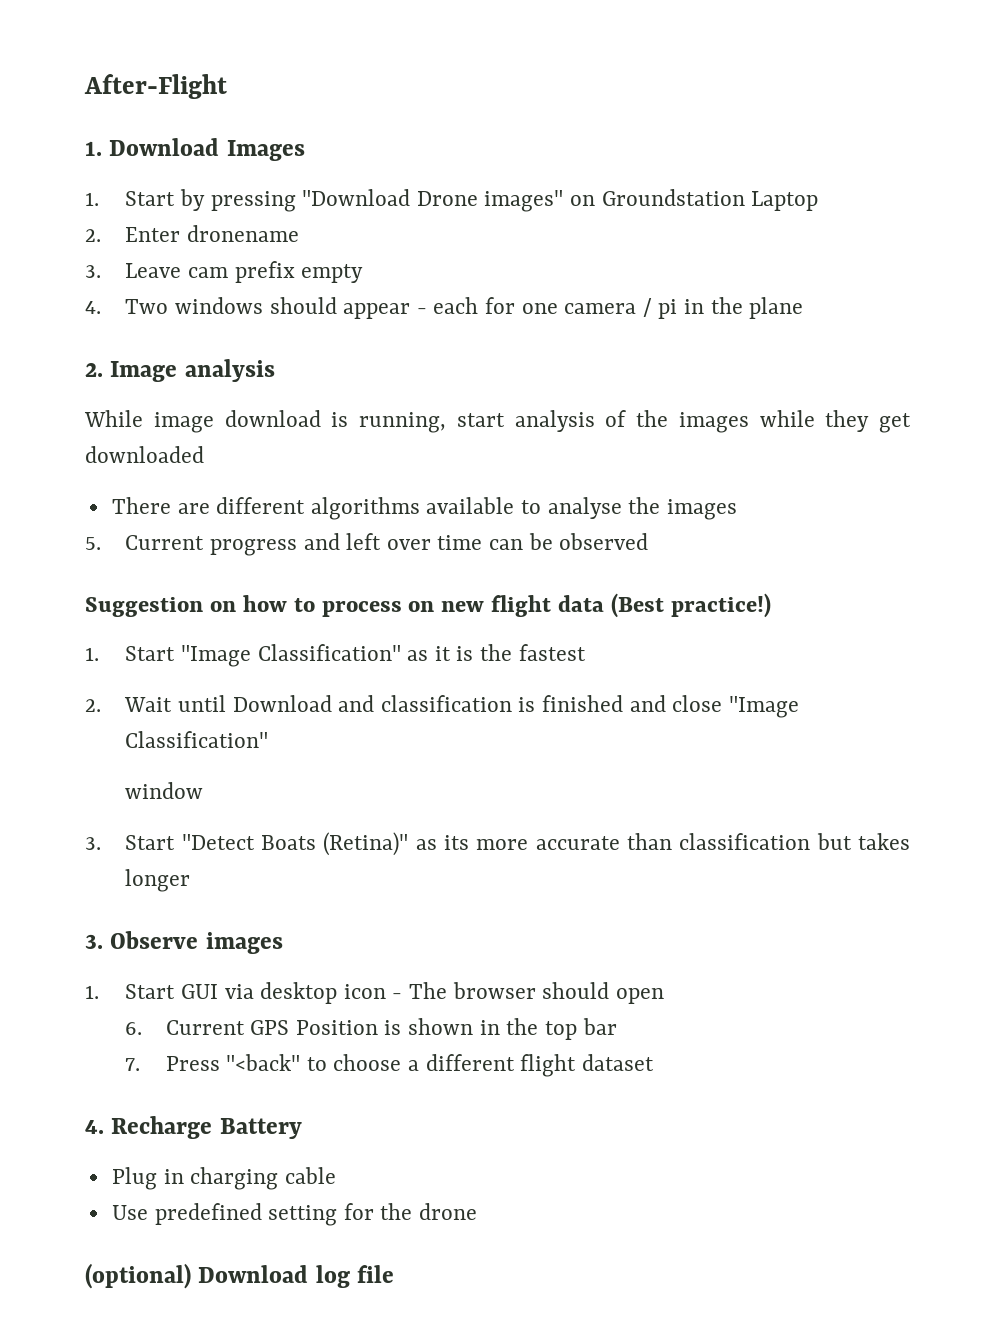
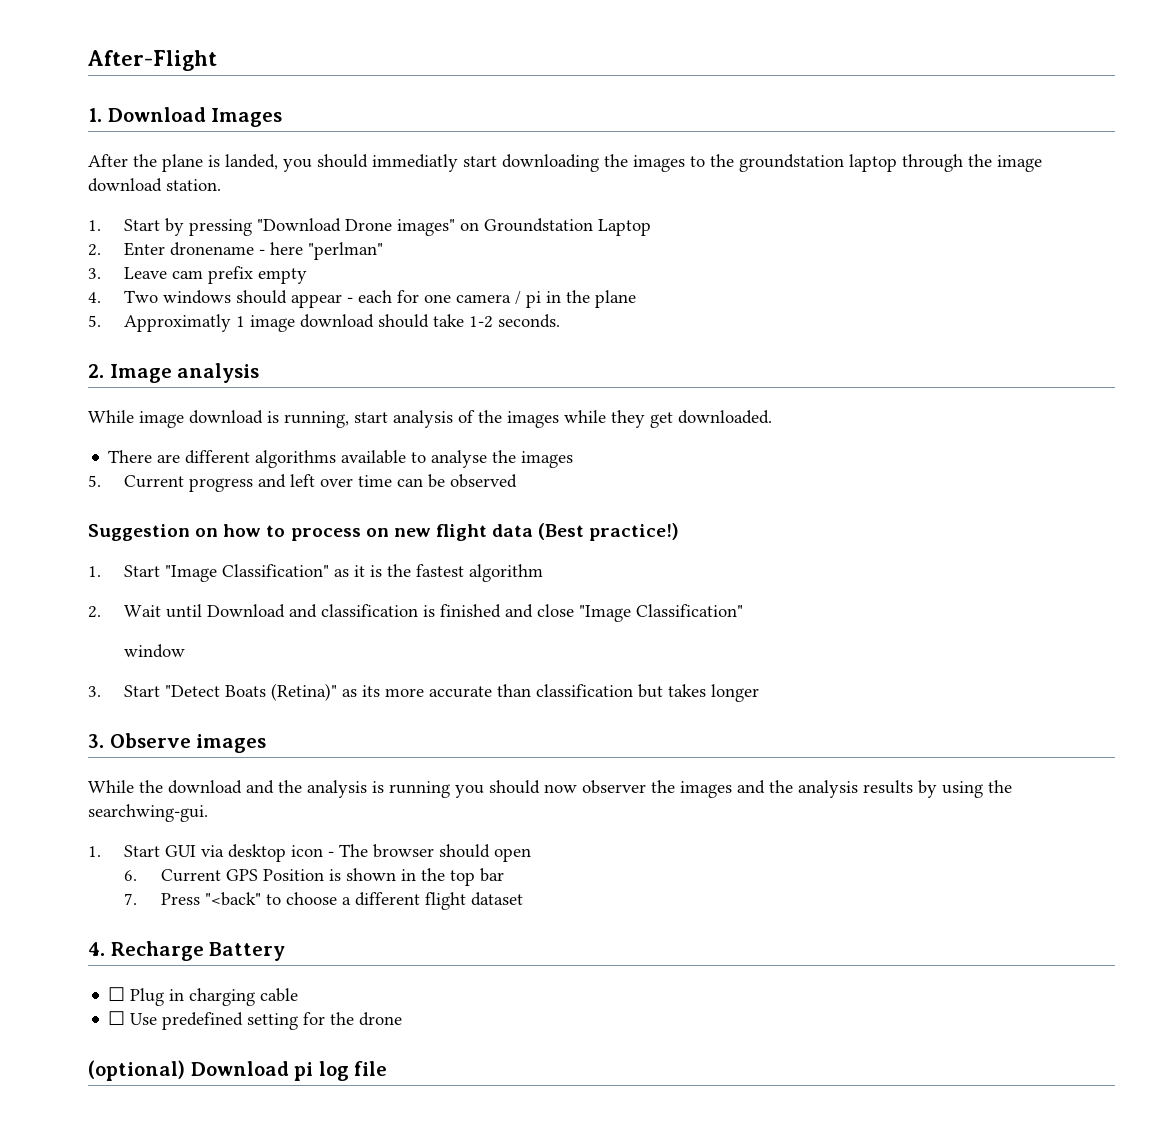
+ After the plane is landed, you should immediatly start downloading the images to the groundstation laptop through the image download station.
- 2. Enter dronename
+ 2. Enter dronename - here "perlman"
+ 5. Approximatly 1 image download should take 1-2 seconds.
- While image download is running, start analysis of the images while they get downloaded
+ While image download is running, start analysis of the images while they get downloaded.
- 1. Start "Image Classification" as it is the fastest
+ 1. Start "Image Classification" as it is the fastest algorithm
+ While the download and the analysis is running you should now observer the images and the analysis results by using the searchwing-gui.
- Plug in charging cable
+ ☐ Plug in charging cable
- Use predefined setting for the drone
+ ☐ Use predefined setting for the drone
- (optional) Download log file
+ (optional) Download pi log file

